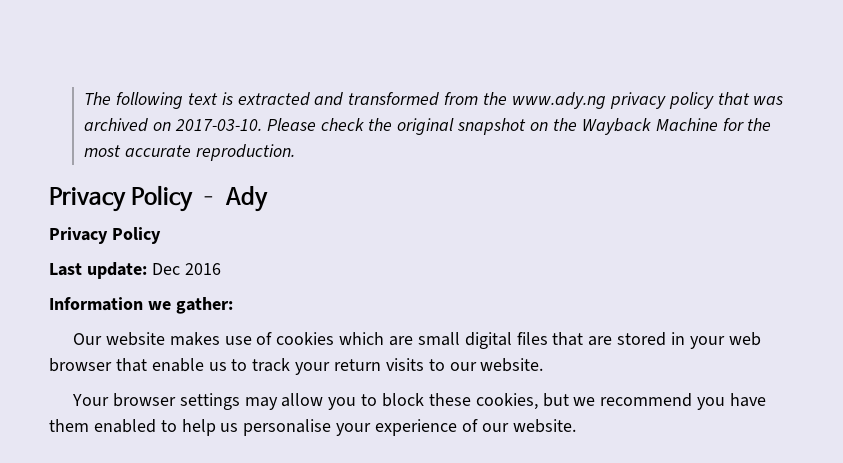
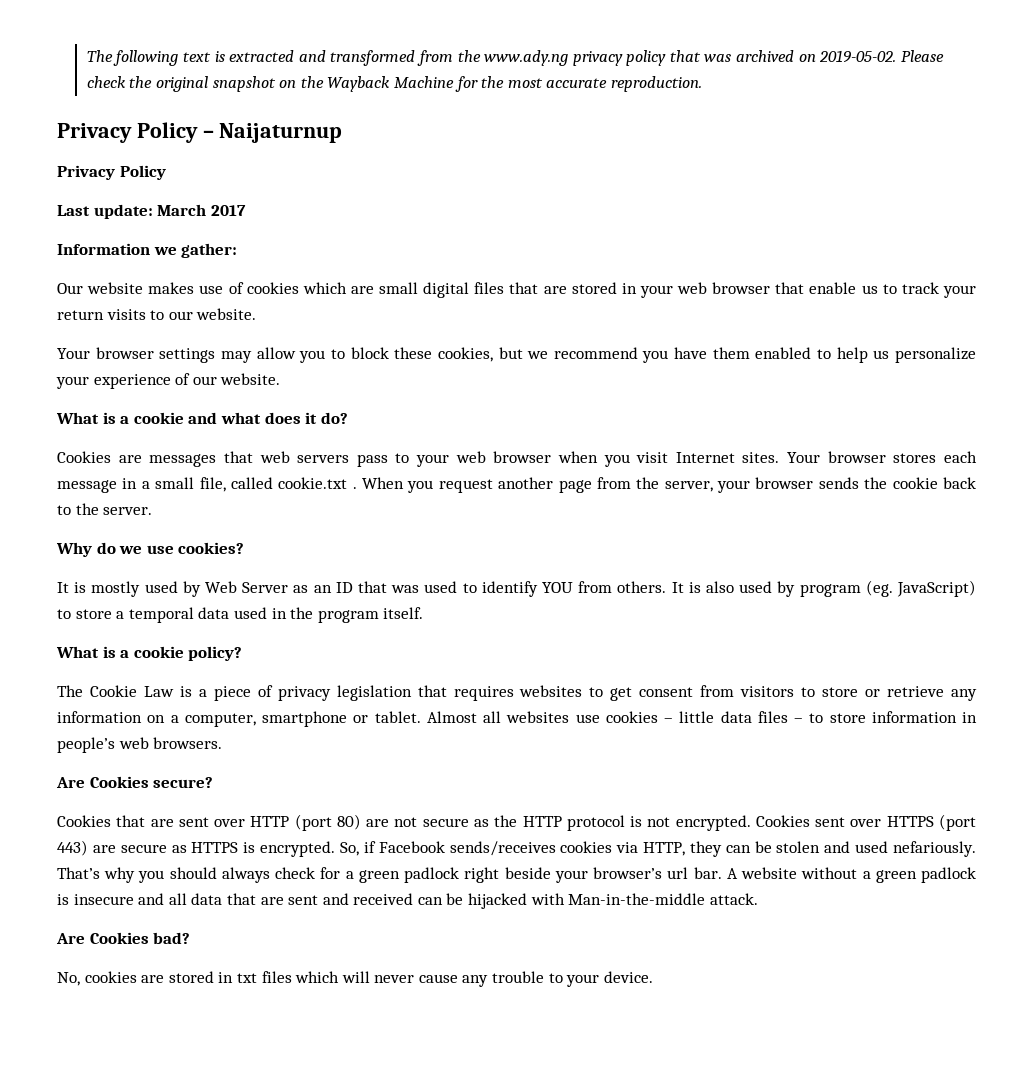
- The following text is extracted and transformed from the www.ady.ng privacy policy that was archived on 2017-03-10.
+ The following text is extracted and transformed from the www.ady.ng privacy policy that was archived on 2019-05-02.
- Privacy Policy – Ady
+ Privacy Policy – Naijaturnup
- Last update: Dec 2016
+ Last update: March 2017
- Your browser settings may allow you to block these cookies, but we recommend you have them enabled to help us personalise your experience of our website.
+ Your browser settings may allow you to block these cookies, but we recommend you have them enabled to help us personalize your experience of our website.
+ What is a cookie and what does it do?
+ Cookies are messages that web servers pass to your web browser when you visit Internet sites. Your browser stores each message in a small file, called cookie.txt . When you request another page from the server, your browser sends the cookie back to the server.
+ Why do we use cookies?
+ It is mostly used by Web Server as an ID that was used to identify YOU from others. It is also used by program (eg. JavaScript) to store a temporal data used in the program itself.
+ What is a cookie policy?
+ The Cookie Law is a piece of privacy legislation that requires websites to get consent from visitors to store or retrieve any information on a computer, smartphone or tablet. Almost all websites use cookies – little data files – to store information in people’s web browsers.
+ Are Cookies secure?
+ Cookies that are sent over HTTP (port 80) are not secure as the HTTP protocol is not encrypted. Cookies sent over HTTPS (port 443) are secure as HTTPS is encrypted. So, if Facebook sends/receives cookies via HTTP, they can be stolen and used nefariously. That’s why you should always check for a green padlock right beside your browser’s url bar. A website without a green padlock is insecure and all data that are sent and received can be hijacked with Man-in-the-middle attack.
+ Are Cookies bad?
+ No, cookies are stored in txt files which will never cause any trouble to your device.

